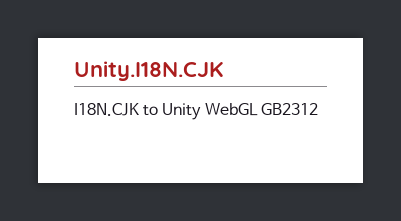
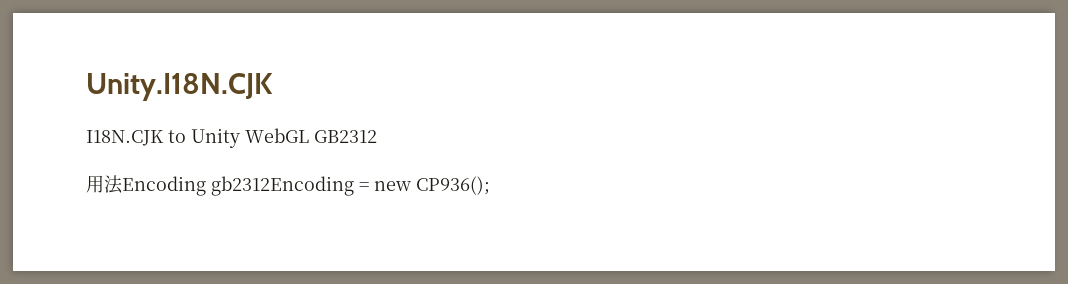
+ 用法Encoding gb2312Encoding = new CP936();

